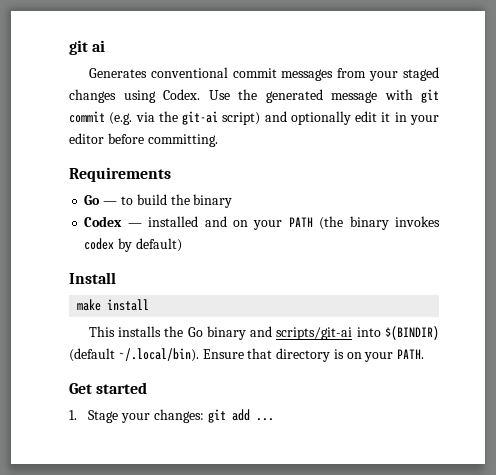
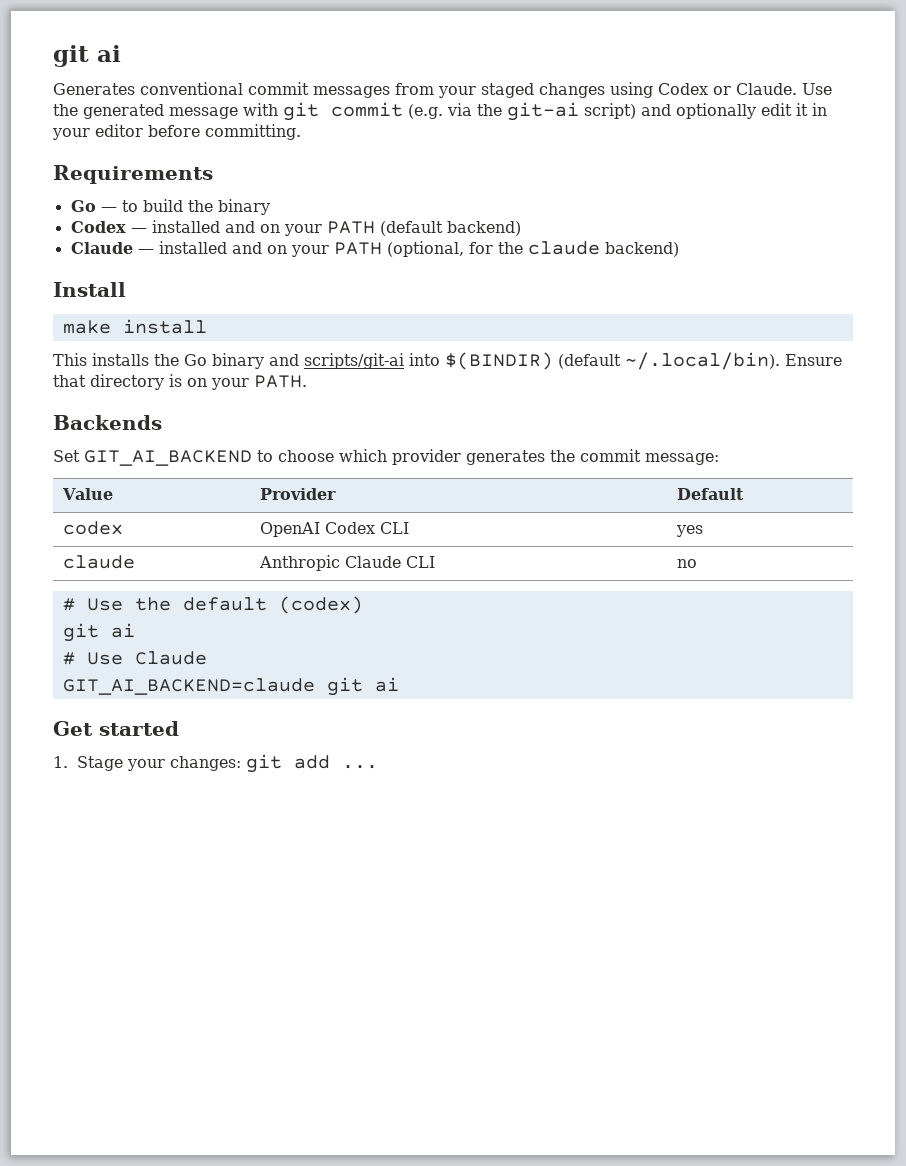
- Generates conventional commit messages from your staged changes using Codex.
+ Generates conventional commit messages from your staged changes using Codex or Claude.
- Codex — installed and on your PATH (the binary invokes codex by default)
+ Codex — installed and on your PATH (default backend)
+ Claude — installed and on your PATH (optional, for the claude backend)
+ Backends
+ Set GIT_AI_BACKEND to choose which provider generates the commit message:
+ Value | Provider | Default
+ codex | OpenAI Codex CLI | yes
+ claude | Anthropic Claude CLI | no
+ # Use the default (codex)
+ git ai
+ # Use Claude
+ GIT_AI_BACKEND=claude git ai

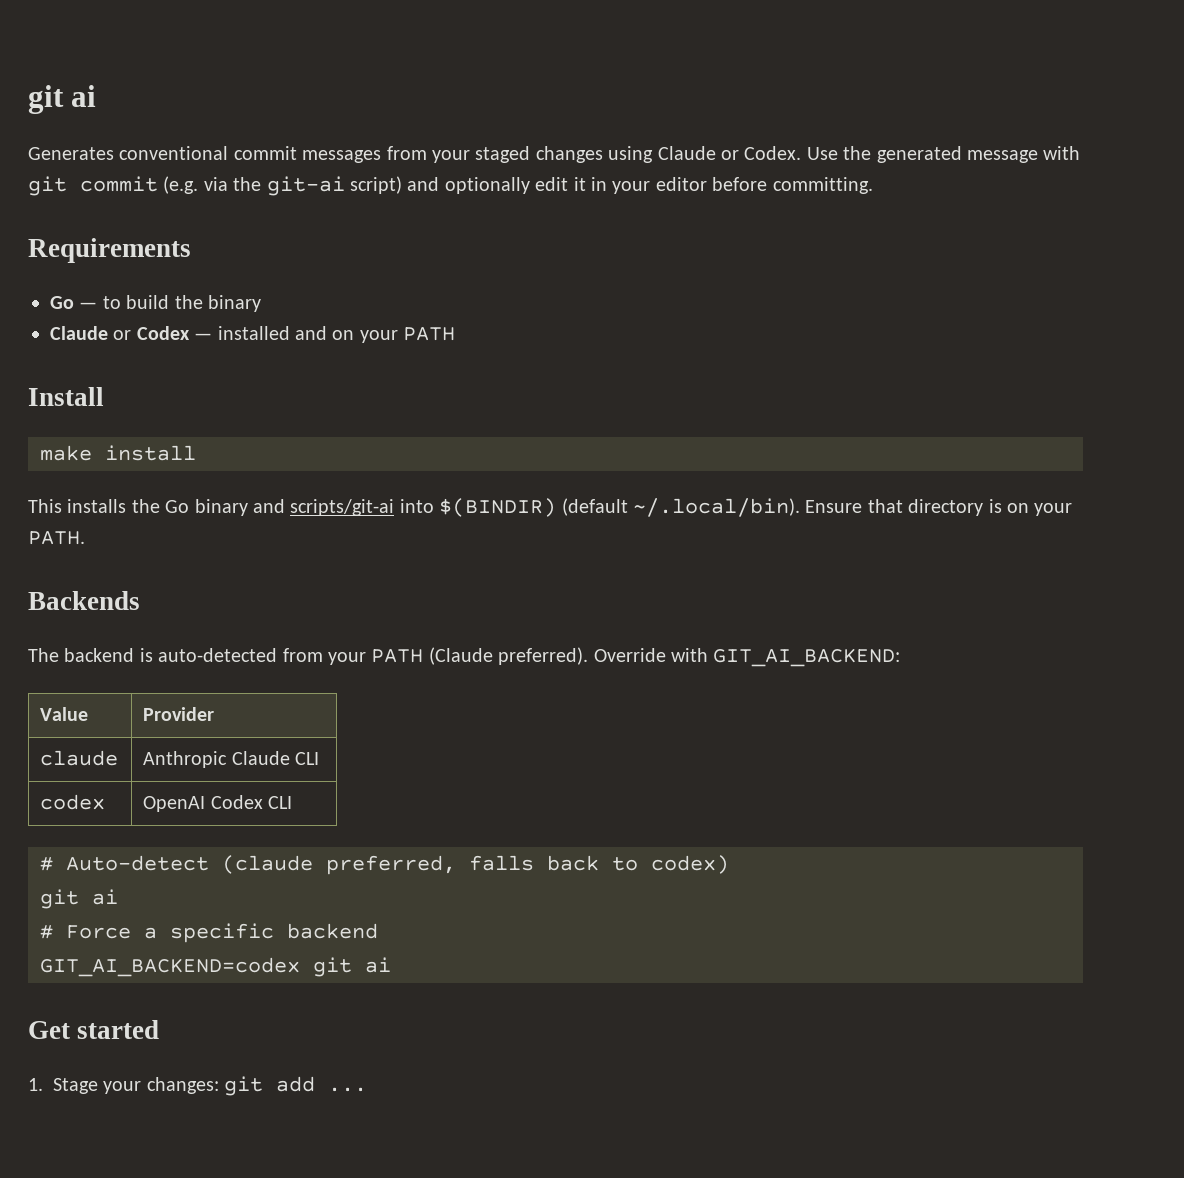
- Generates conventional commit messages from your staged changes using Codex or Claude.
+ Generates conventional commit messages from your staged changes using Claude or Codex.
- Codex — installed and on your PATH (default backend)
- Claude — installed and on your PATH (optional, for the claude backend)
+ Claude or Codex — installed and on your PATH
- Set GIT_AI_BACKEND to choose which provider generates the commit message:
- Value | Provider | Default
- codex | OpenAI Codex CLI | yes
- claude | Anthropic Claude CLI | no
- # Use the default (codex)
+ The backend is auto-detected from your PATH (Claude preferred). Override with GIT_AI_BACKEND:
+ Value | Provider
+ claude | Anthropic Claude CLI
+ codex | OpenAI Codex CLI
+ # Auto-detect (claude preferred, falls back to codex)
  git ai
- # Use Claude
- GIT_AI_BACKEND=claude git ai
+ # Force a specific backend
+ GIT_AI_BACKEND=codex git ai

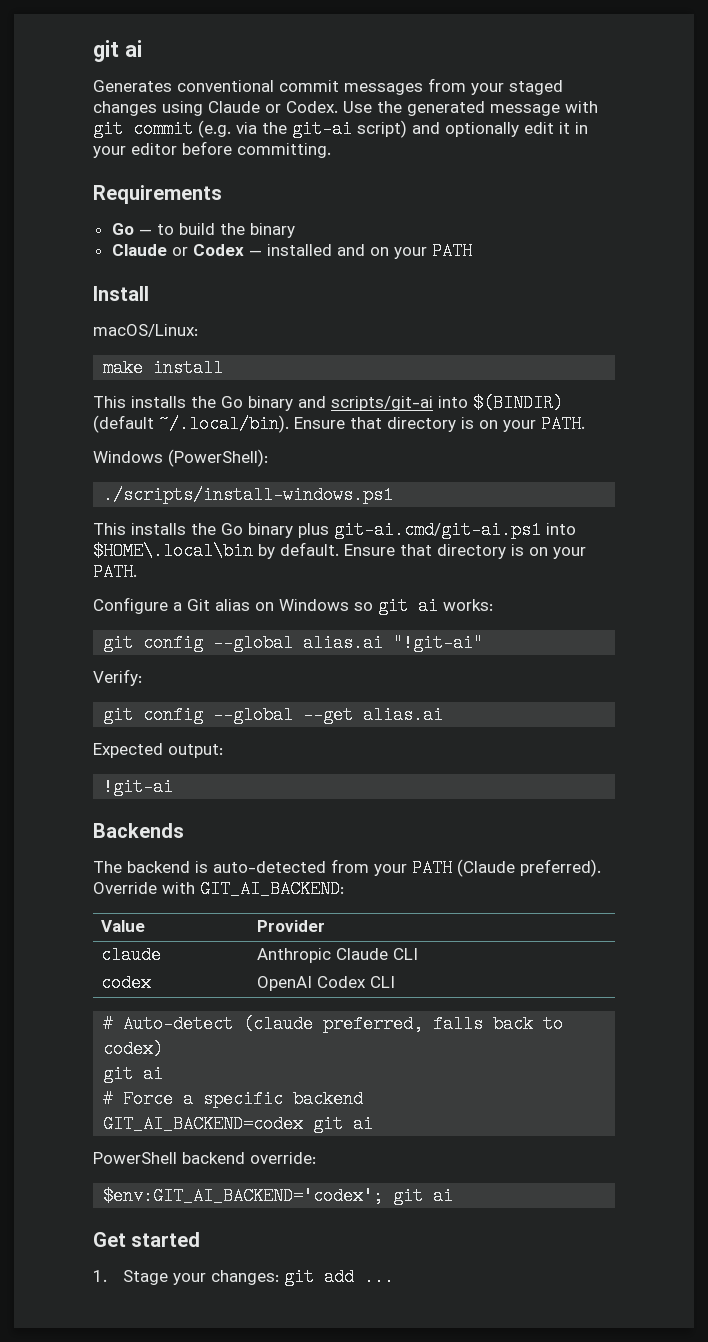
+ macOS/Linux:
+ Windows (PowerShell):
+ ./scripts/install-windows.ps1
+ This installs the Go binary plus git-ai.cmd/git-ai.ps1 into $HOME\.local\bin by default. Ensure that directory is on your PATH.
+ Configure a Git alias on Windows so git ai works:
+ git config --global alias.ai "!git-ai"
+ Verify:
+ git config --global --get alias.ai
+ Expected output:
+ !git-ai
+ PowerShell backend override:
+ $env:GIT_AI_BACKEND='codex'; git ai

